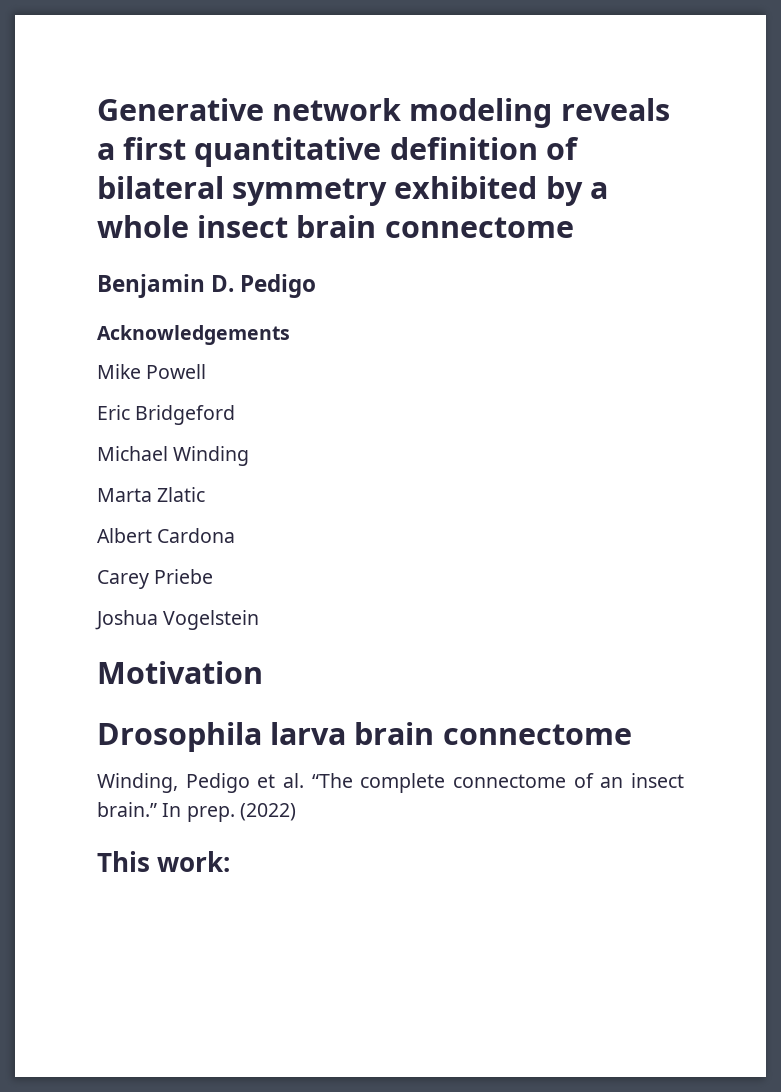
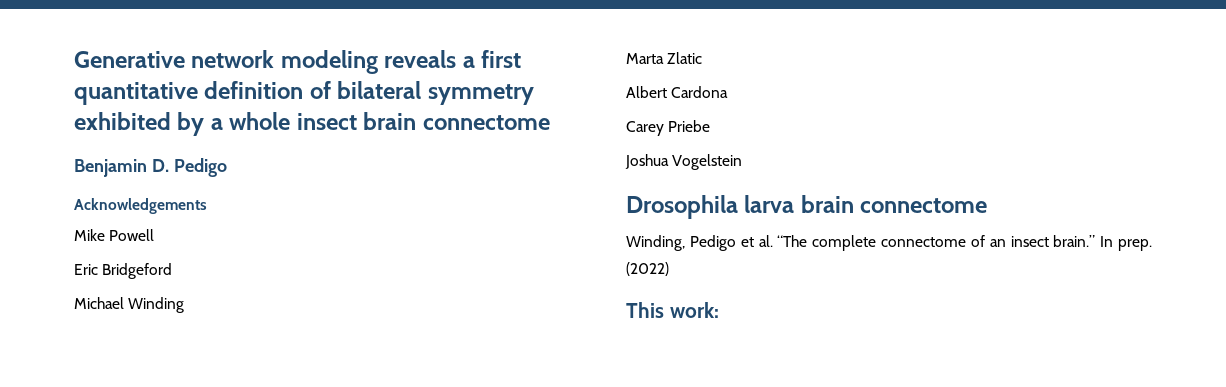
- Motivation

